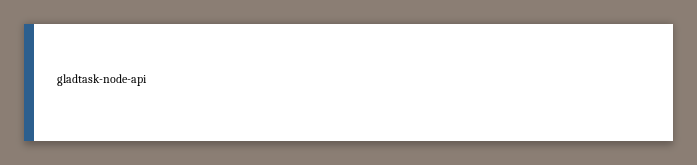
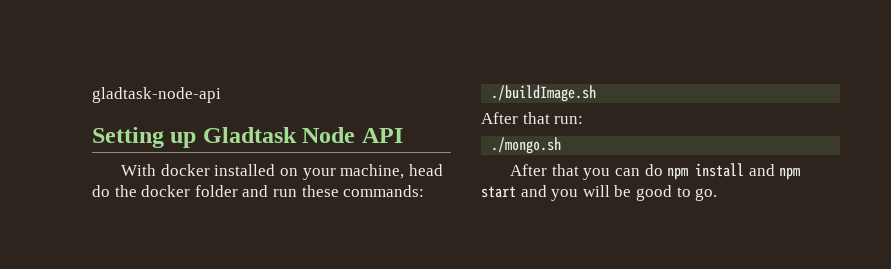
+ Setting up Gladtask Node API
+ With docker installed on your machine, head do the docker folder and run these commands:
+ ./buildImage.sh
+ After that run:
+ ./mongo.sh
+ After that you can do npm install and npm start and you will be good to go.

